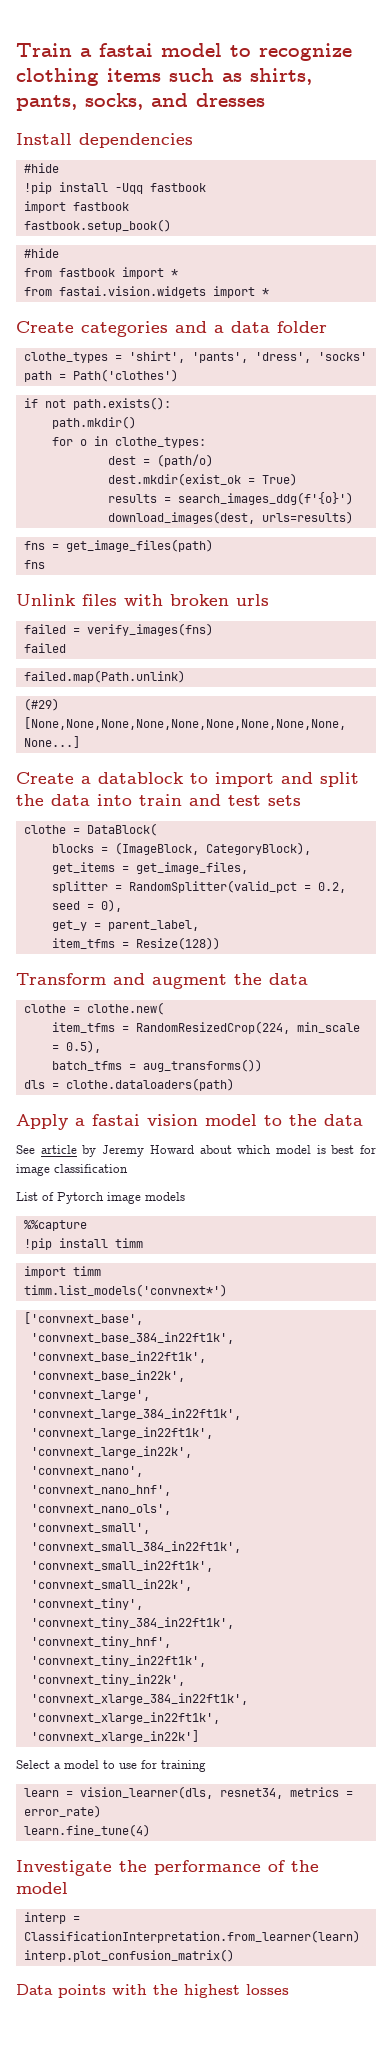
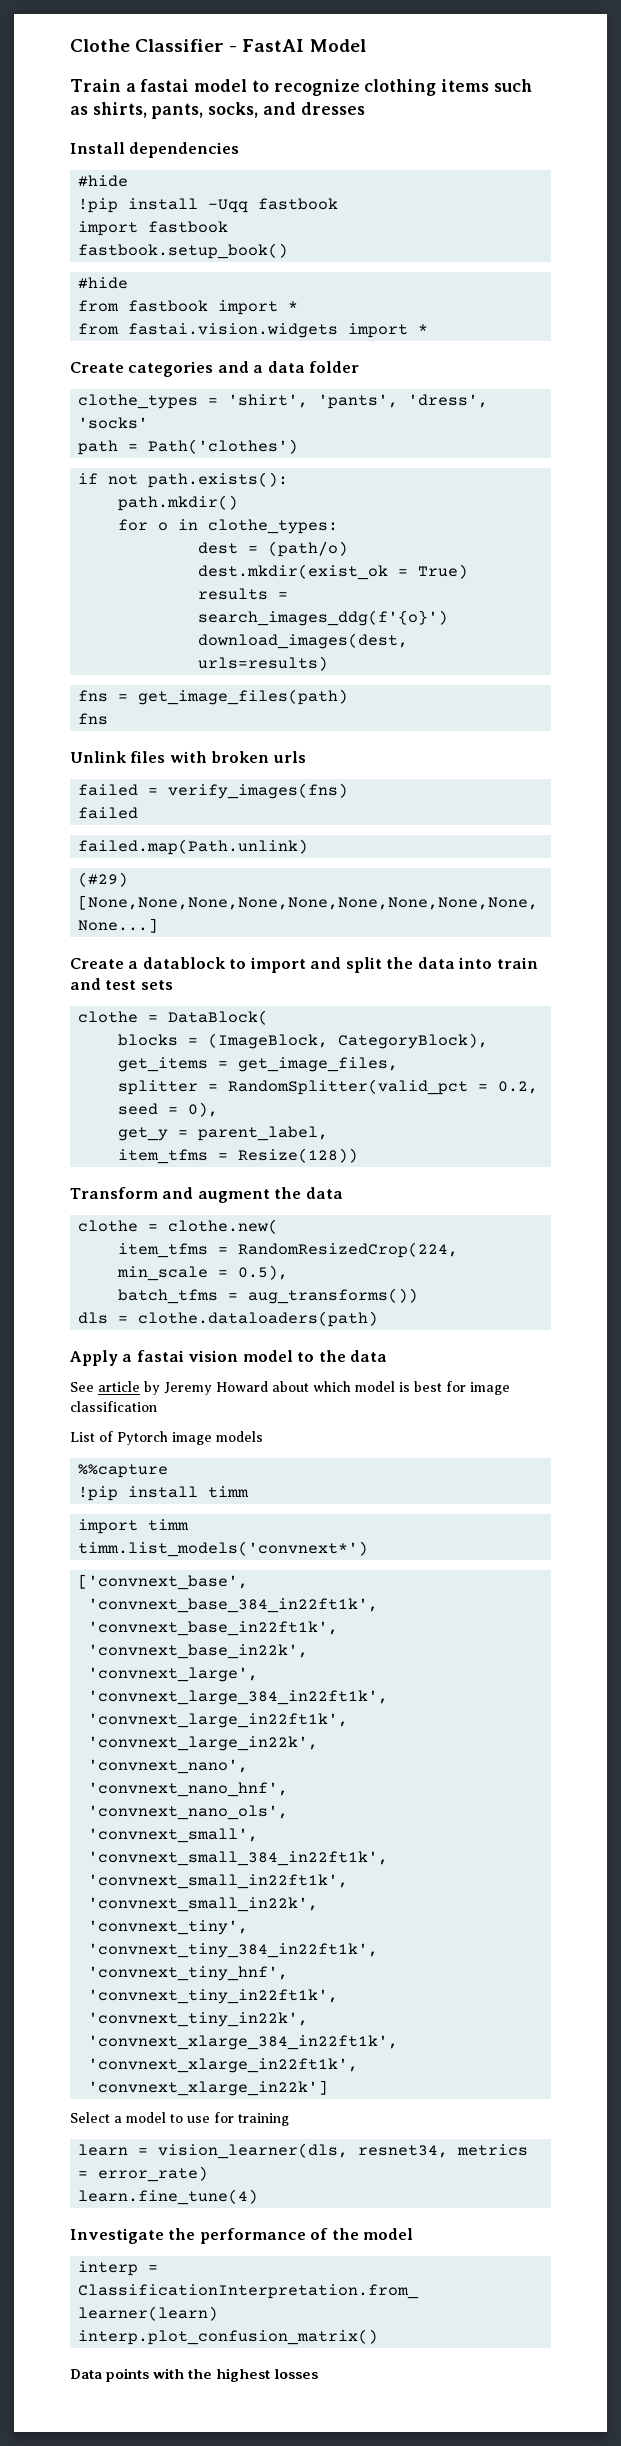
+ Clothe Classifier - FastAI Model

